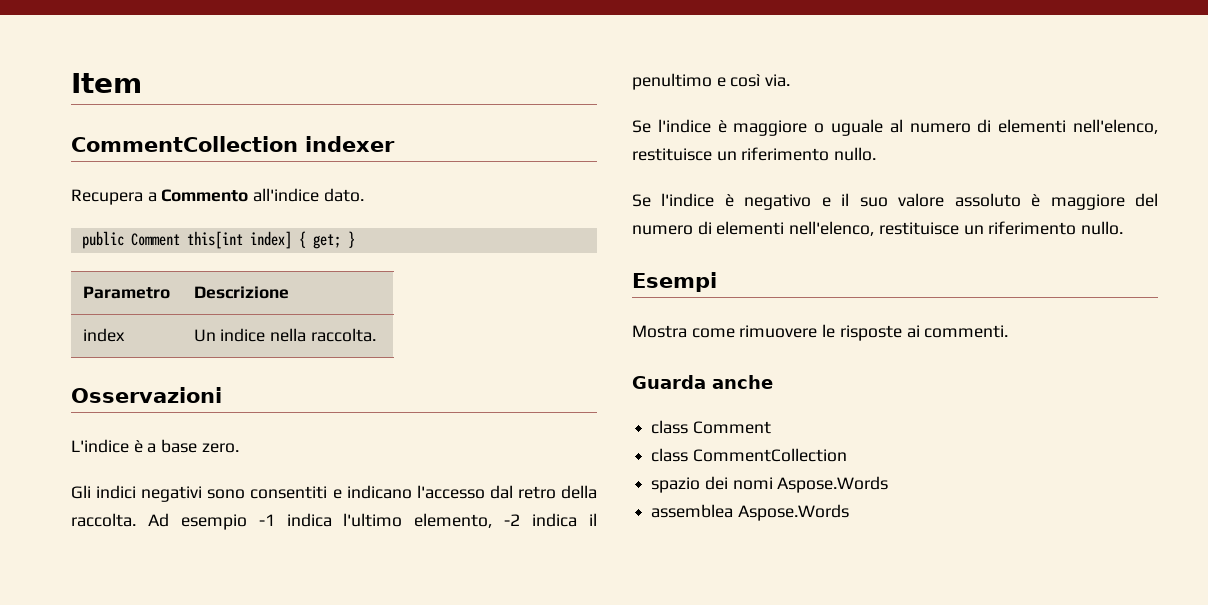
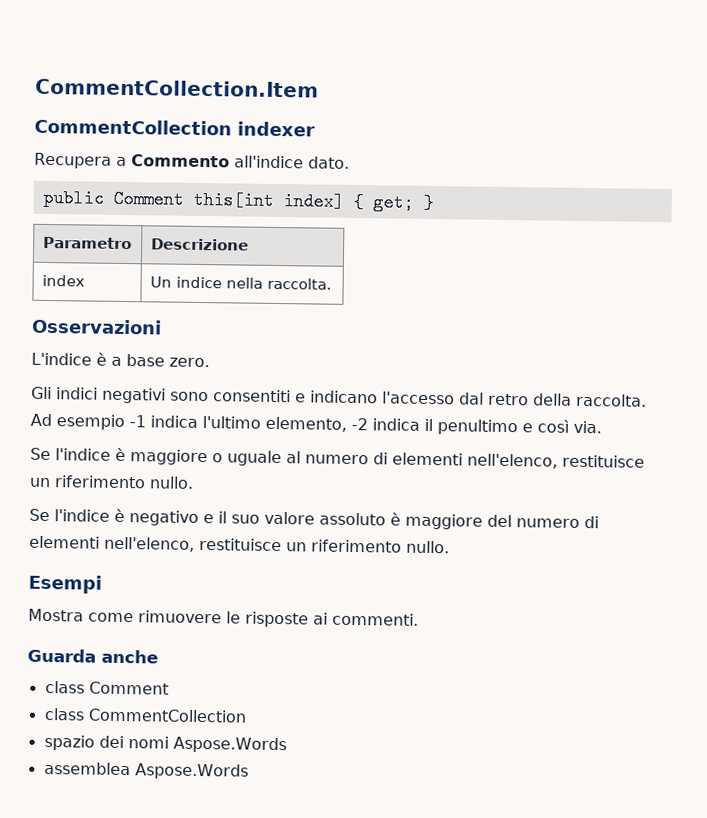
- Item
+ CommentCollection.Item

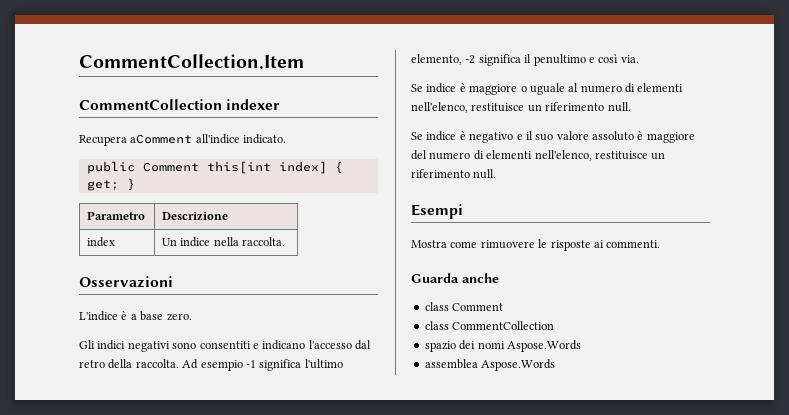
- Recupera a Commento all'indice dato.
+ Recupera aComment all'indice indicato.
- Ad esempio -1 indica l'ultimo elemento, -2 indica il penultimo e così via.
+ Ad esempio -1 significa l'ultimo elemento, -2 significa il penultimo e così via.
- Se l'indice è maggiore o uguale al numero di elementi nell'elenco, restituisce un riferimento nullo.
- Se l'indice è negativo e il suo valore assoluto è maggiore del numero di elementi nell'elenco, restituisce un riferimento nullo.
+ Se indice è maggiore o uguale al numero di elementi nell'elenco, restituisce un riferimento null.
+ Se indice è negativo e il suo valore assoluto è maggiore del numero di elementi nell'elenco, restituisce un riferimento null.

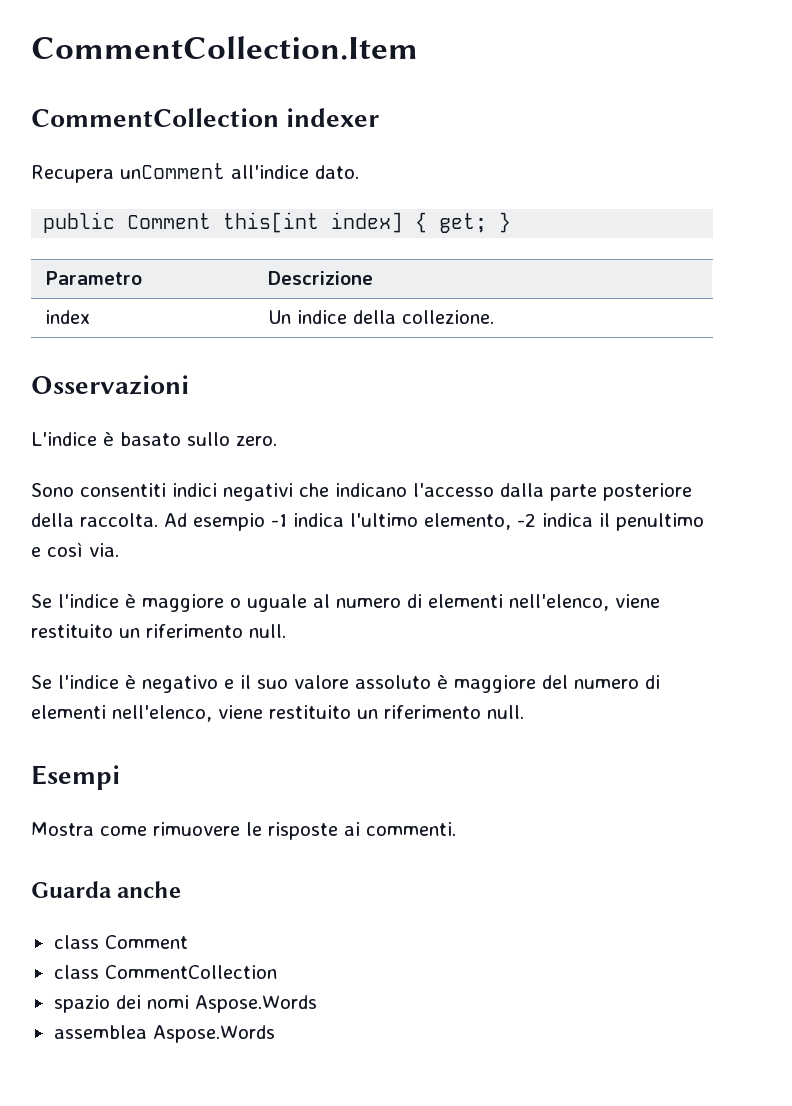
- Recupera aComment all'indice indicato.
+ Recupera unComment all'indice dato.
- index | Un indice nella raccolta.
+ index | Un indice della collezione.
- L'indice è a base zero.
+ L'indice è basato sullo zero.
- Gli indici negativi sono consentiti e indicano l'accesso dal retro della raccolta.
+ Sono consentiti indici negativi che indicano l'accesso dalla parte posteriore della raccolta.
- Ad esempio -1 significa l'ultimo elemento, -2 significa il penultimo e così via.
+ Ad esempio -1 indica l'ultimo elemento, -2 indica il penultimo e così via.
- Se indice è maggiore o uguale al numero di elementi nell'elenco, restituisce un riferimento null.
+ Se l'indice è maggiore o uguale al numero di elementi nell'elenco, viene restituito un riferimento null.
- Se indice è negativo e il suo valore assoluto è maggiore del numero di elementi nell'elenco, restituisce un riferimento null.
+ Se l'indice è negativo e il suo valore assoluto è maggiore del numero di elementi nell'elenco, viene restituito un riferimento null.

